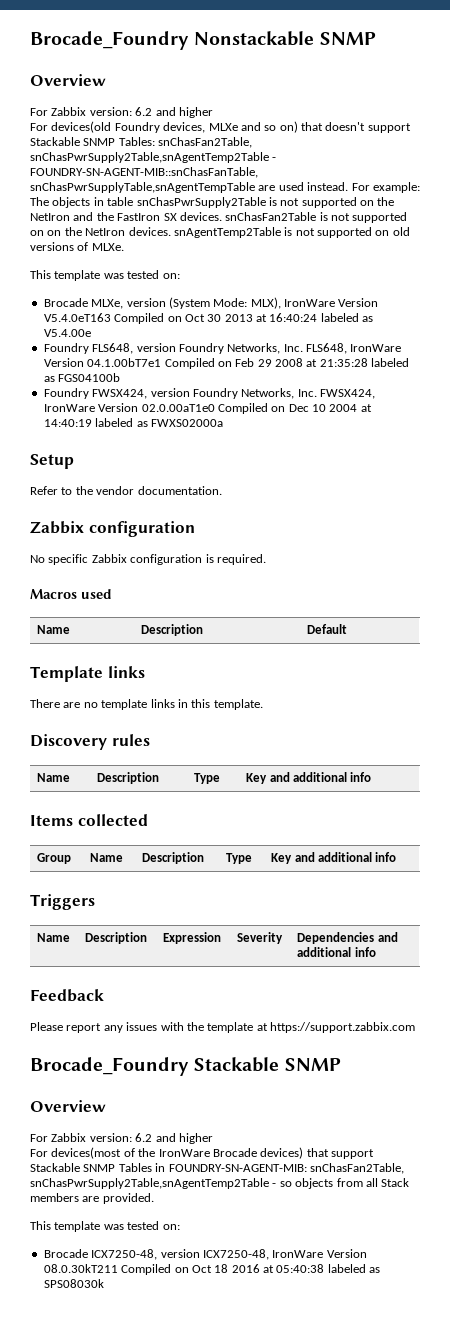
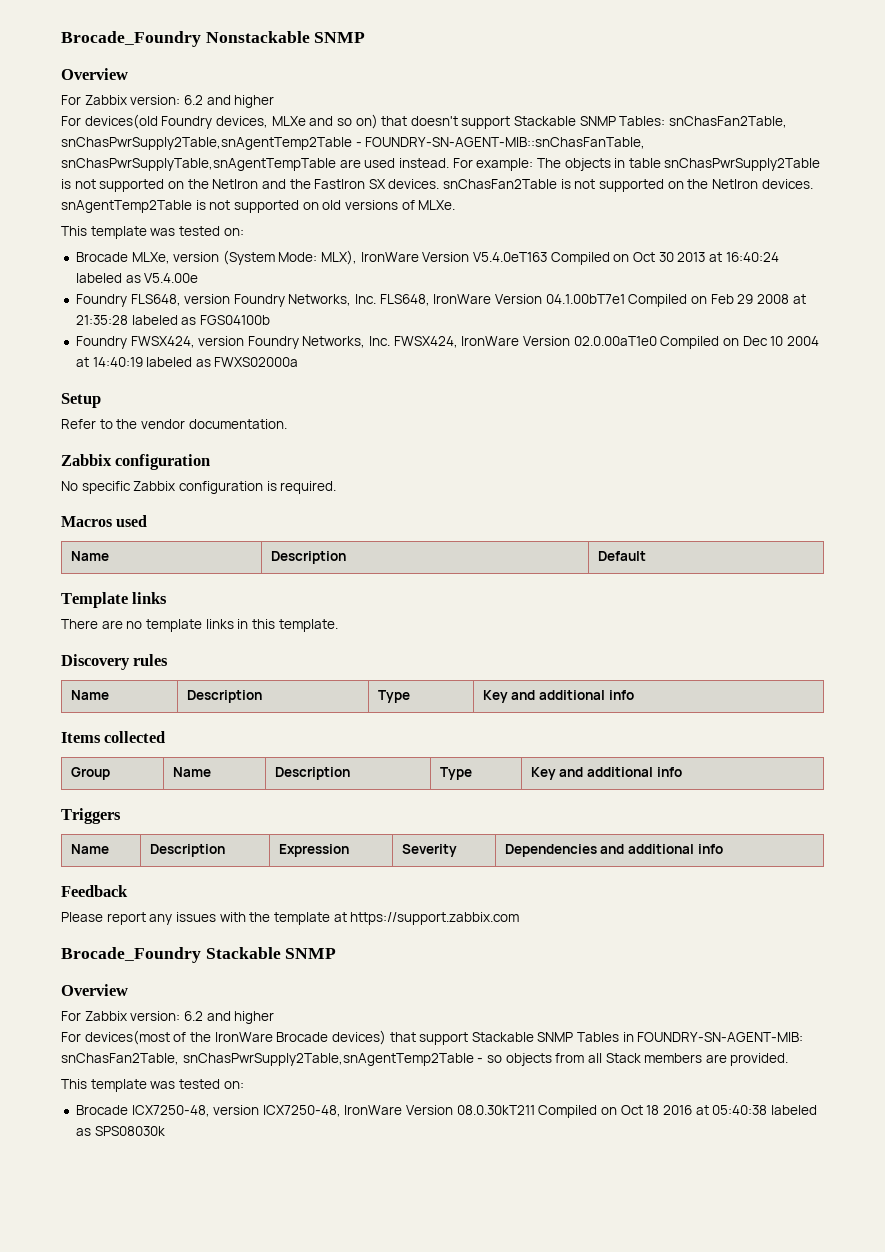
- For example: The objects in table snChasPwrSupply2Table is not supported on the NetIron and the FastIron SX devices. snChasFan2Table is not supported on on the NetIron devices. snAgentTemp2Table is not supported on old versions of MLXe.
+ For example: The objects in table snChasPwrSupply2Table is not supported on the NetIron and the FastIron SX devices. snChasFan2Table is not supported on the NetIron devices. snAgentTemp2Table is not supported on old versions of MLXe.

